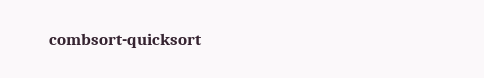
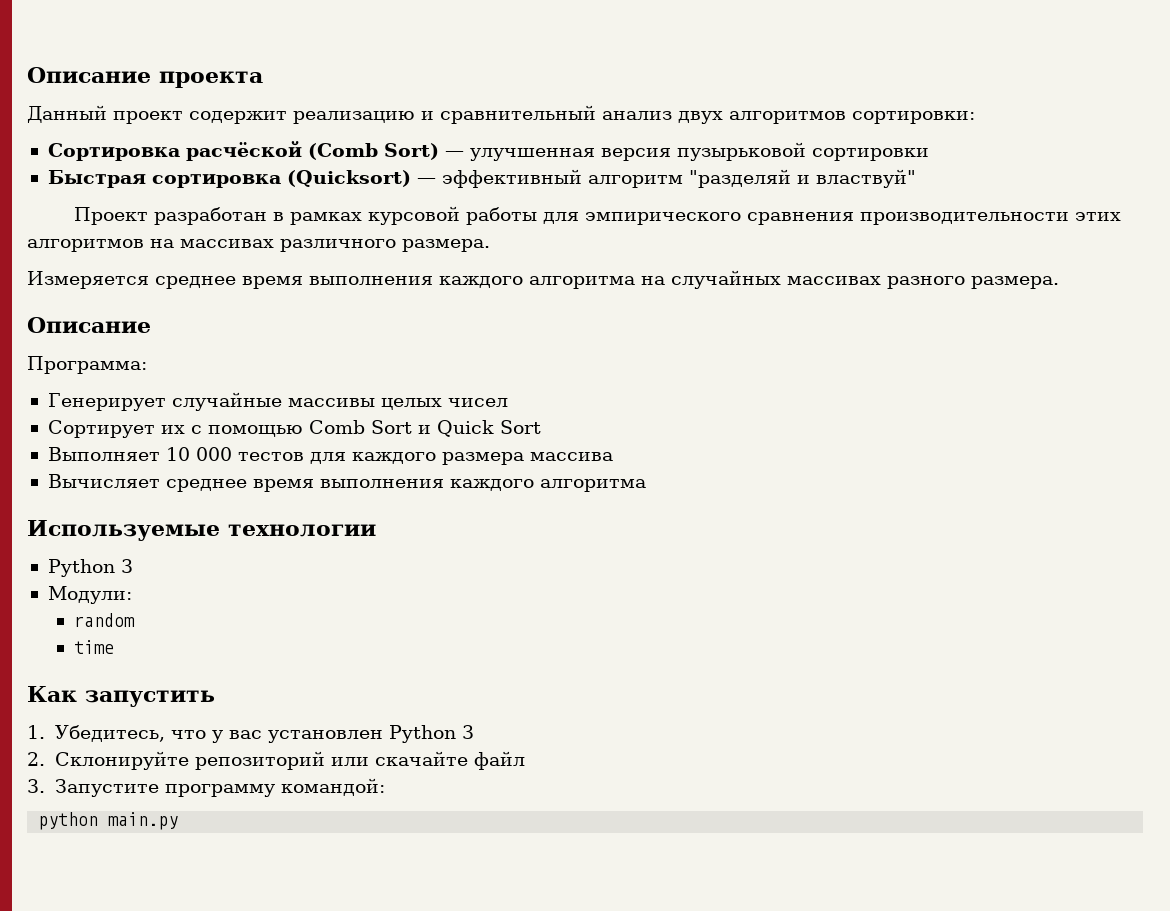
- combsort-quicksort
+ Описание проекта
+ Данный проект содержит реализацию и сравнительный анализ двух алгоритмов сортировки:
+ Сортировка расчёской (Comb Sort) — улучшенная версия пузырьковой сортировки
+ Быстрая сортировка (Quicksort) — эффективный алгоритм "разделяй и властвуй"
+ Проект разработан в рамках курсовой работы для эмпирического сравнения производительности этих алгоритмов на массивах различного размера.
+ Измеряется среднее время выполнения каждого алгоритма на случайных массивах разного размера.
+ Описание
+ Программа:
+ Генерирует случайные массивы целых чисел
+ Сортирует их с помощью Comb Sort и Quick Sort
+ Выполняет 10 000 тестов для каждого размера массива
+ Вычисляет среднее время выполнения каждого алгоритма
+ Используемые технологии
+ Python 3
+ Модули:
+ random
+ time
+ Как запустить
+ 1. Убедитесь, что у вас установлен Python 3
+ 2. Склонируйте репозиторий или скачайте файл
+ 3. Запустите программу командой:
+ python main.py

